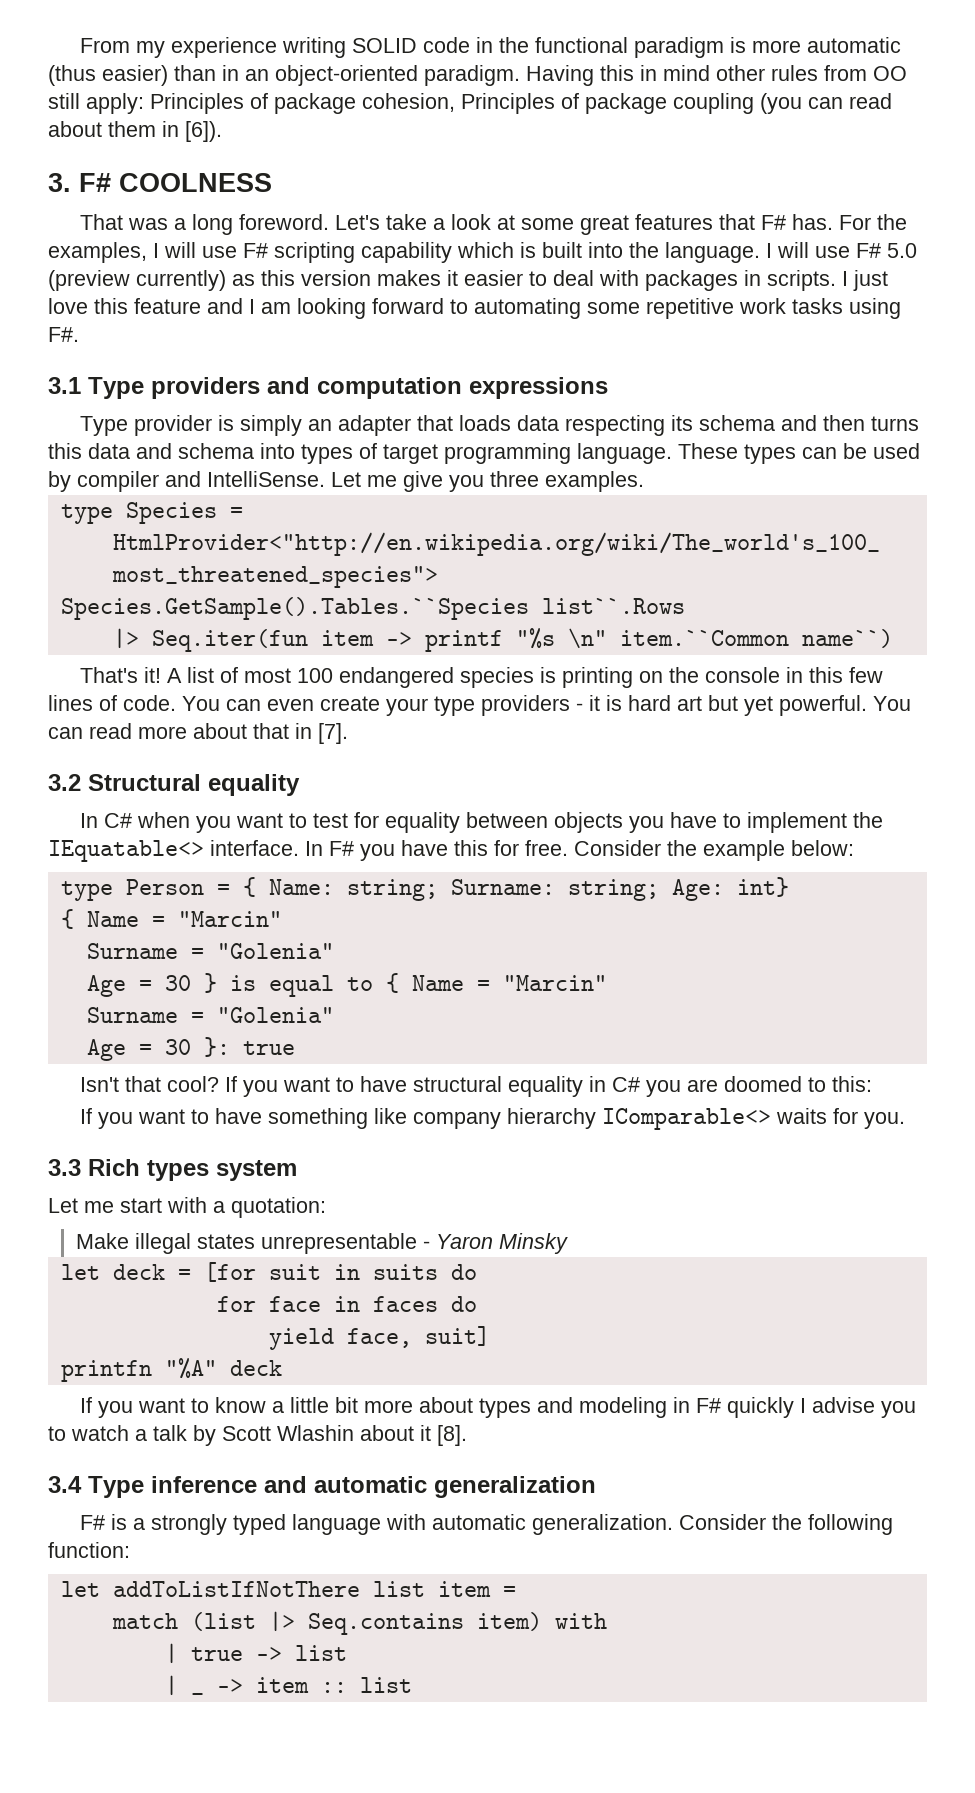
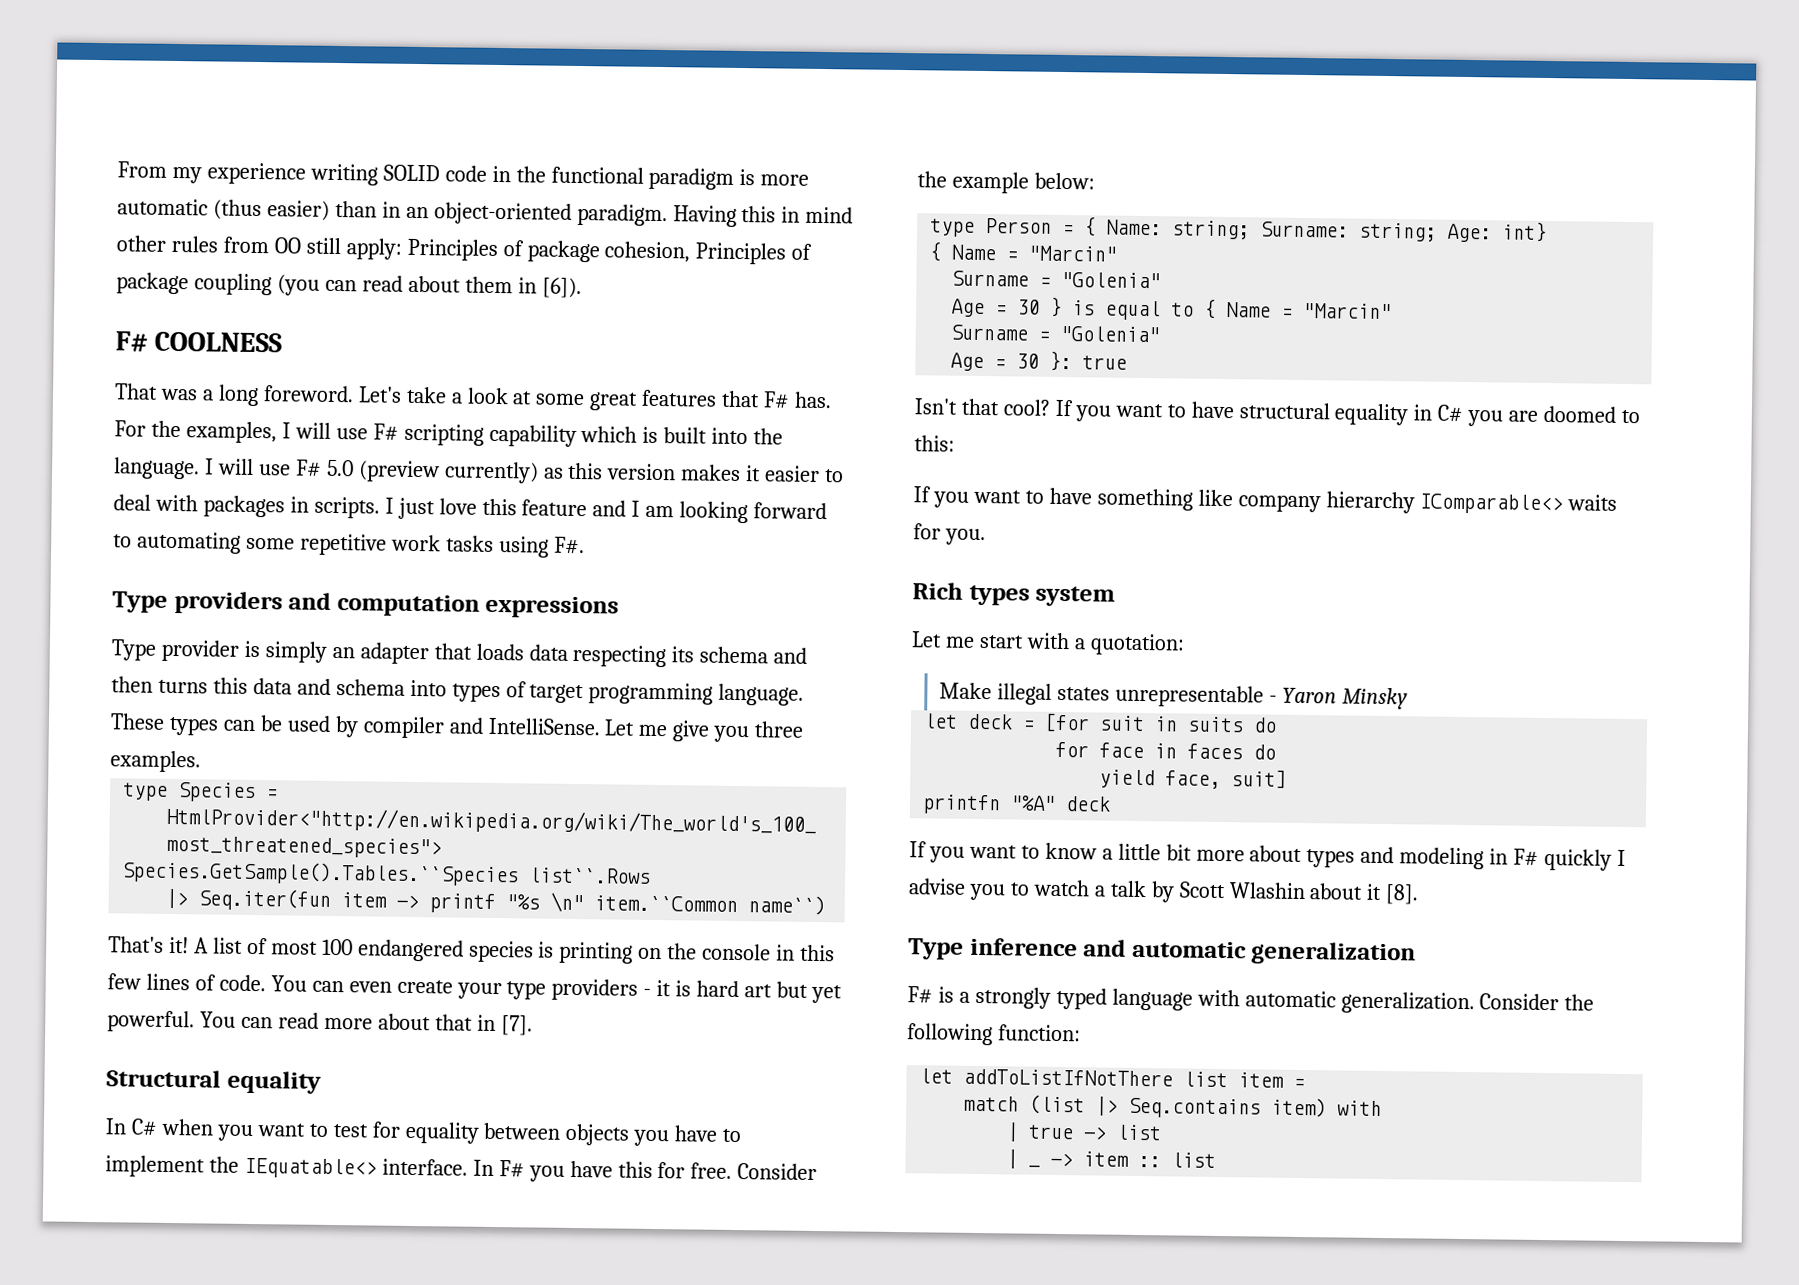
- 3. F# COOLNESS
+ F# COOLNESS
- 3.1 Type providers and computation expressions
+ Type providers and computation expressions
- 3.2 Structural equality
+ Structural equality
- 3.3 Rich types system
+ Rich types system
- 3.4 Type inference and automatic generalization
+ Type inference and automatic generalization

